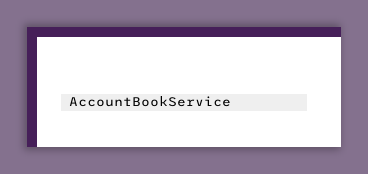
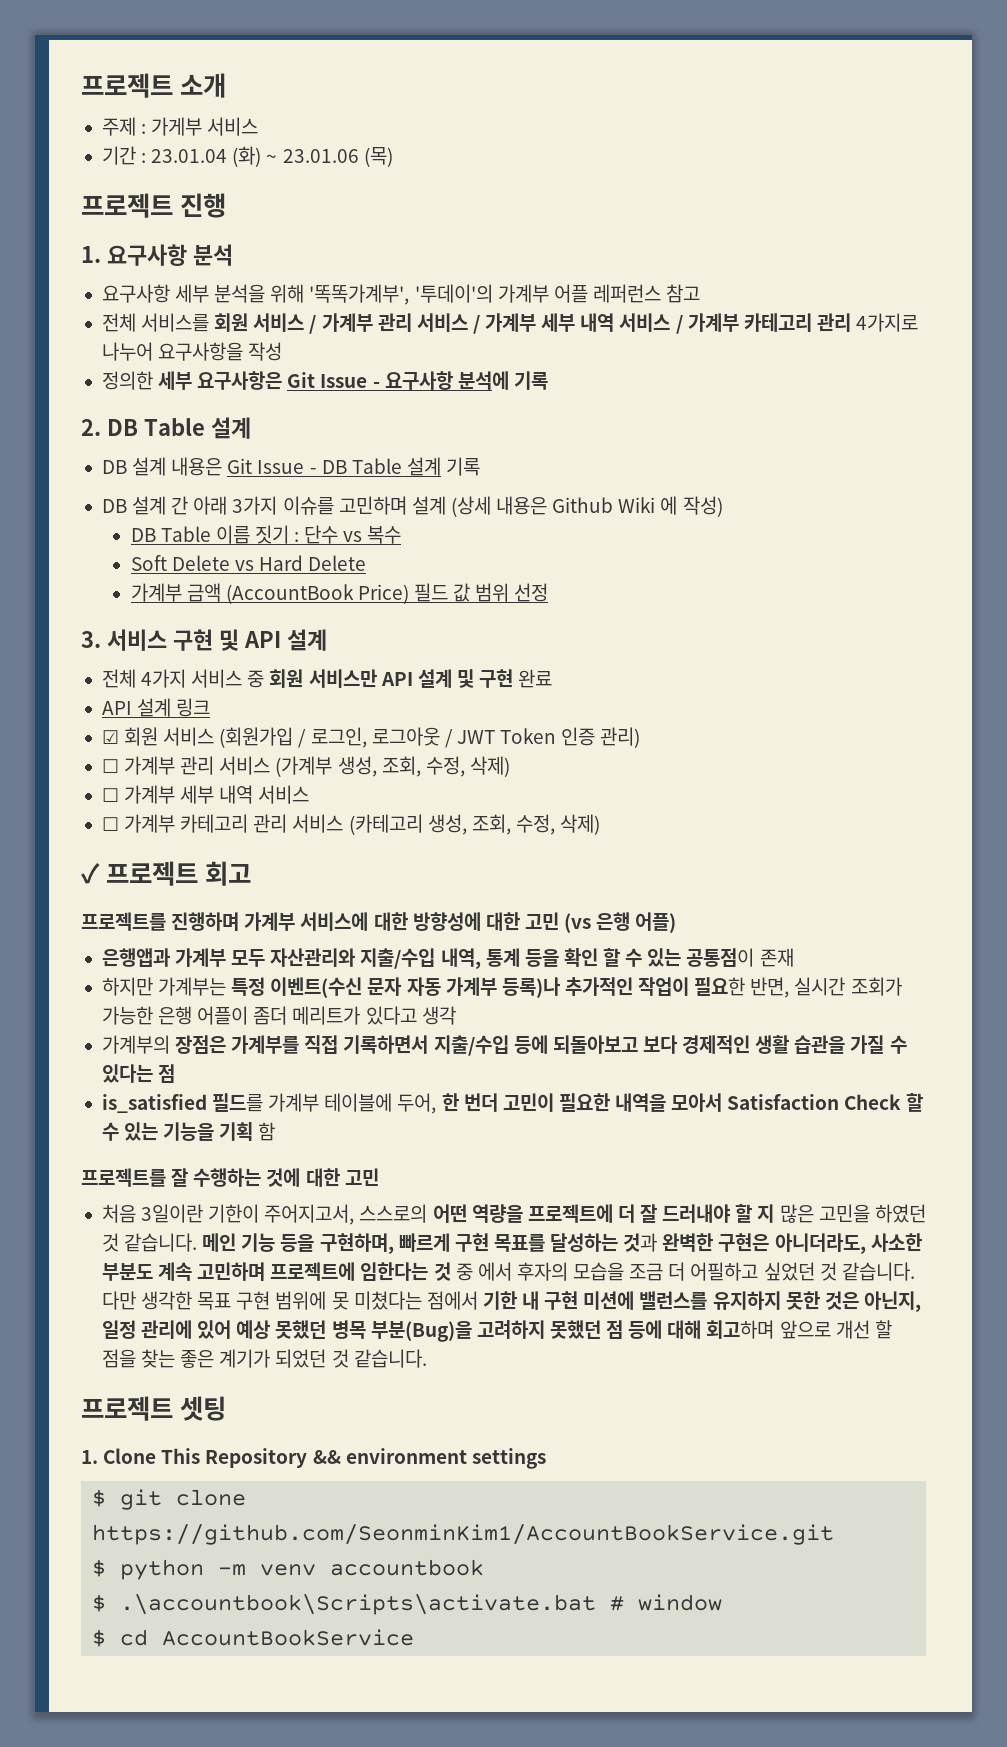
- AccountBookService
+ 프로젝트 소개
+ 주제 : 가게부 서비스
+ 기간 : 23.01.04 (화) ~ 23.01.06 (목)
+ 프로젝트 진행
+ 1. 요구사항 분석
+ 요구사항 세부 분석을 위해 '똑똑가계부', '투데이'의 가계부 어플 레퍼런스 참고
+ 전체 서비스를 회원 서비스 / 가계부 관리 서비스 / 가계부 세부 내역 서비스 / 가계부 카테고리 관리 4가지로 나누어 요구사항을 작성
+ 정의한 세부 요구사항은 Git Issue - 요구사항 분석에 기록
+ 2. DB Table 설계
+ DB 설계 내용은 Git Issue - DB Table 설계 기록
+ DB 설계 간 아래 3가지 이슈를 고민하며 설계 (상세 내용은 Github Wiki 에 작성)
+ DB Table 이름 짓기 : 단수 vs 복수
+ Soft Delete vs Hard Delete
+ 가계부 금액 (AccountBook Price) 필드 값 범위 선정
+ 3. 서비스 구현 및 API 설계
+ 전체 4가지 서비스 중 회원 서비스만 API 설계 및 구현 완료
+ API 설계 링크
+ ☑ 회원 서비스 (회원가입 / 로그인, 로그아웃 / JWT Token 인증 관리)
+ ☐ 가계부 관리 서비스 (가계부 생성, 조회, 수정, 삭제)
+ ☐ 가계부 세부 내역 서비스
+ ☐ 가계부 카테고리 관리 서비스 (카테고리 생성, 조회, 수정, 삭제)
+ ✓ 프로젝트 회고
+ 프로젝트를 진행하며 가계부 서비스에 대한 방향성에 대한 고민 (vs 은행 어플)
+ 은행앱과 가계부 모두 자산관리와 지출/수입 내역, 통계 등을 확인 할 수 있는 공통점이 존재
+ 하지만 가계부는 특정 이벤트(수신 문자 자동 가계부 등록)나 추가적인 작업이 필요한 반면, 실시간 조회가 가능한 은행 어플이 좀더 메리트가 있다고 생각
+ 가계부의 장점은 가계부를 직접 기록하면서 지출/수입 등에 되돌아보고 보다 경제적인 생활 습관을 가질 수 있다는 점
+ is_satisfied 필드를 가계부 테이블에 두어, 한 번더 고민이 필요한 내역을 모아서 Satisfaction Check 할 수 있는 기능을 기획 함
+ 프로젝트를 잘 수행하는 것에 대한 고민
+ 처음 3일이란 기한이 주어지고서, 스스로의 어떤 역량을 프로젝트에 더 잘 드러내야 할 지 많은 고민을 하였던 것 같습니다. 메인 기능 등을 구현하며, 빠르게 구현 목표를 달성하는 것과 완벽한 구현은 아니더라도, 사소한 부분도 계속 고민하며 프로젝트에 임한다는 것 중 에서 후자의 모습을 조금 더 어필하고 싶었던 것 같습니다. 다만 생각한 목표 구현 범위에 못 미쳤다는 점에서 기한 내 구현 미션에 밸런스를 유지하지 못한 것은 아닌지, 일정 관리에 있어 예상 못했던 병목 부분(Bug)을 고려하지 못했던 점 등에 대해 회고하며 앞으로 개선 할 점을 찾는 좋은 계기가 되었던 것 같습니다.
+ 프로젝트 셋팅
+ 1. Clone This Repository && environment settings
+ $ git clone https://github.com/SeonminKim1/AccountBookService.git
+ $ python -m venv accountbook
+ $ .\accountbook\Scripts\activate.bat # window
+ $ cd AccountBookService

